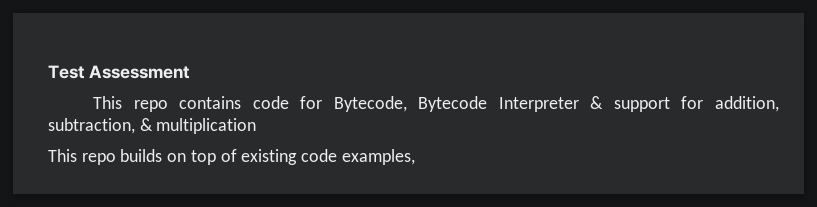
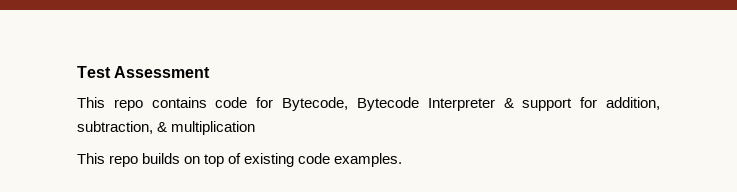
- This repo builds on top of existing code examples,
+ This repo builds on top of existing code examples.

